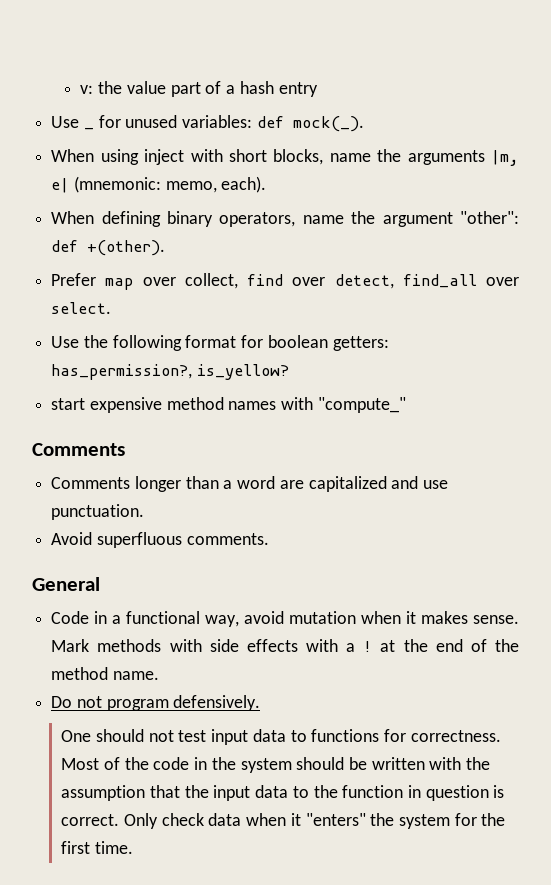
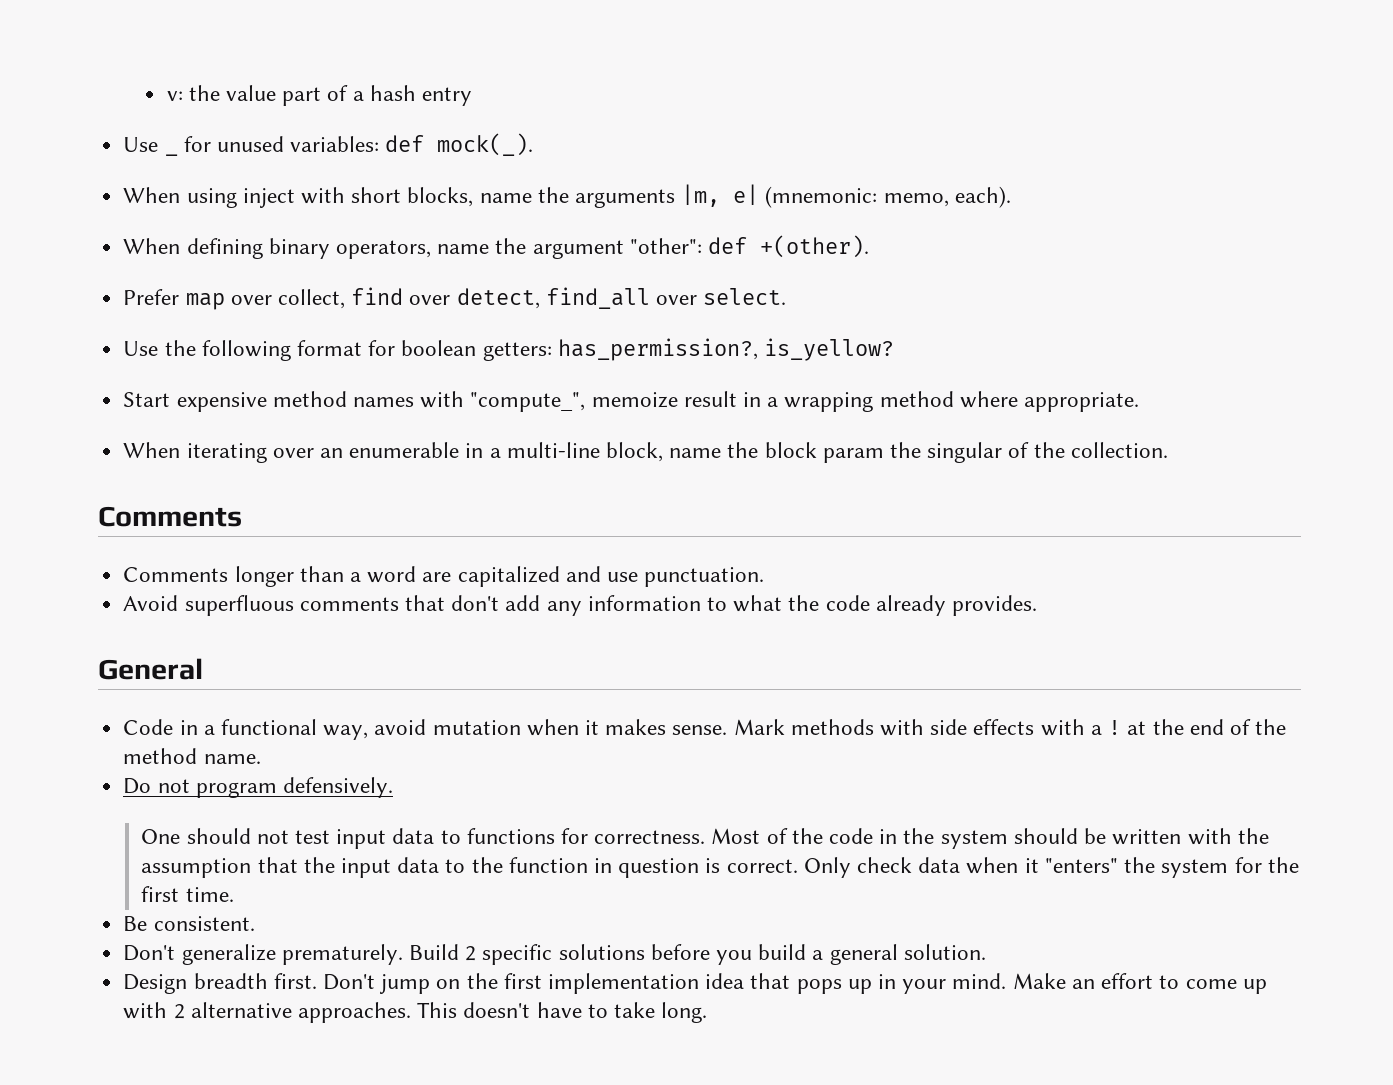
- start expensive method names with "compute_"
+ Start expensive method names with "compute_", memoize result in a wrapping method where appropriate.
+ When iterating over an enumerable in a multi-line block, name the block param the singular of the collection.
- Avoid superfluous comments.
+ Avoid superfluous comments that don't add any information to what the code already provides.
+ Be consistent.
+ Don't generalize prematurely. Build 2 specific solutions before you build a general solution.
+ Design breadth first. Don't jump on the first implementation idea that pops up in your mind. Make an effort to come up with 2 alternative approaches. This doesn't have to take long.

